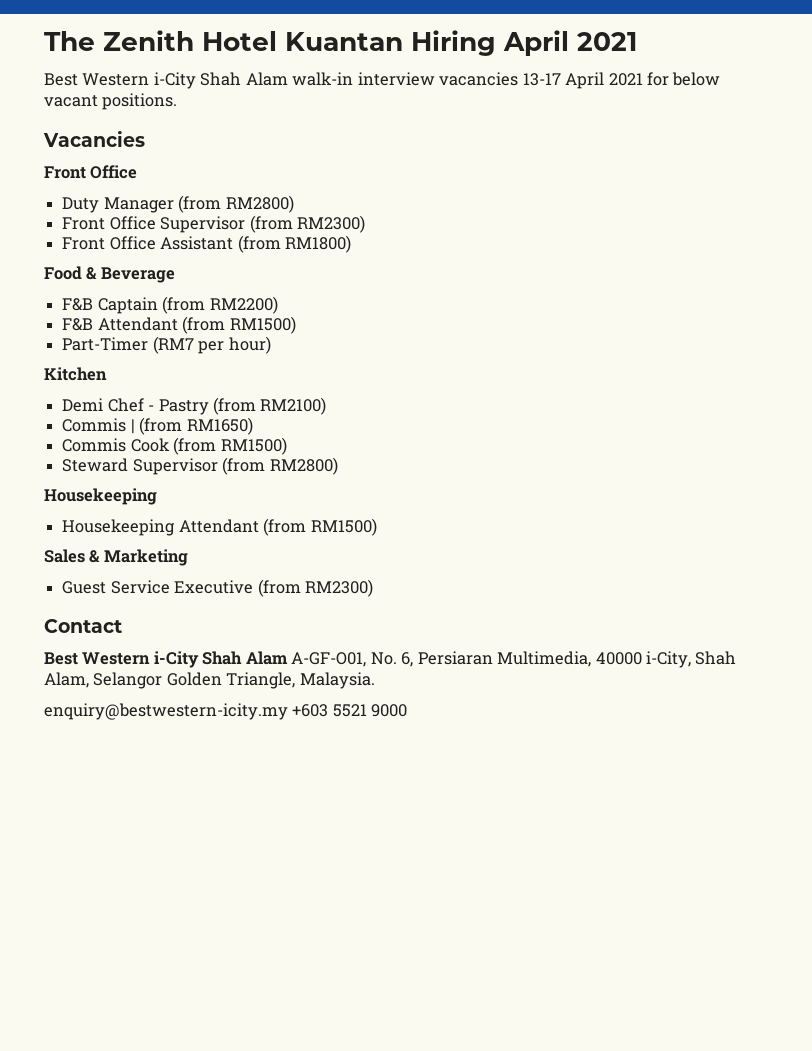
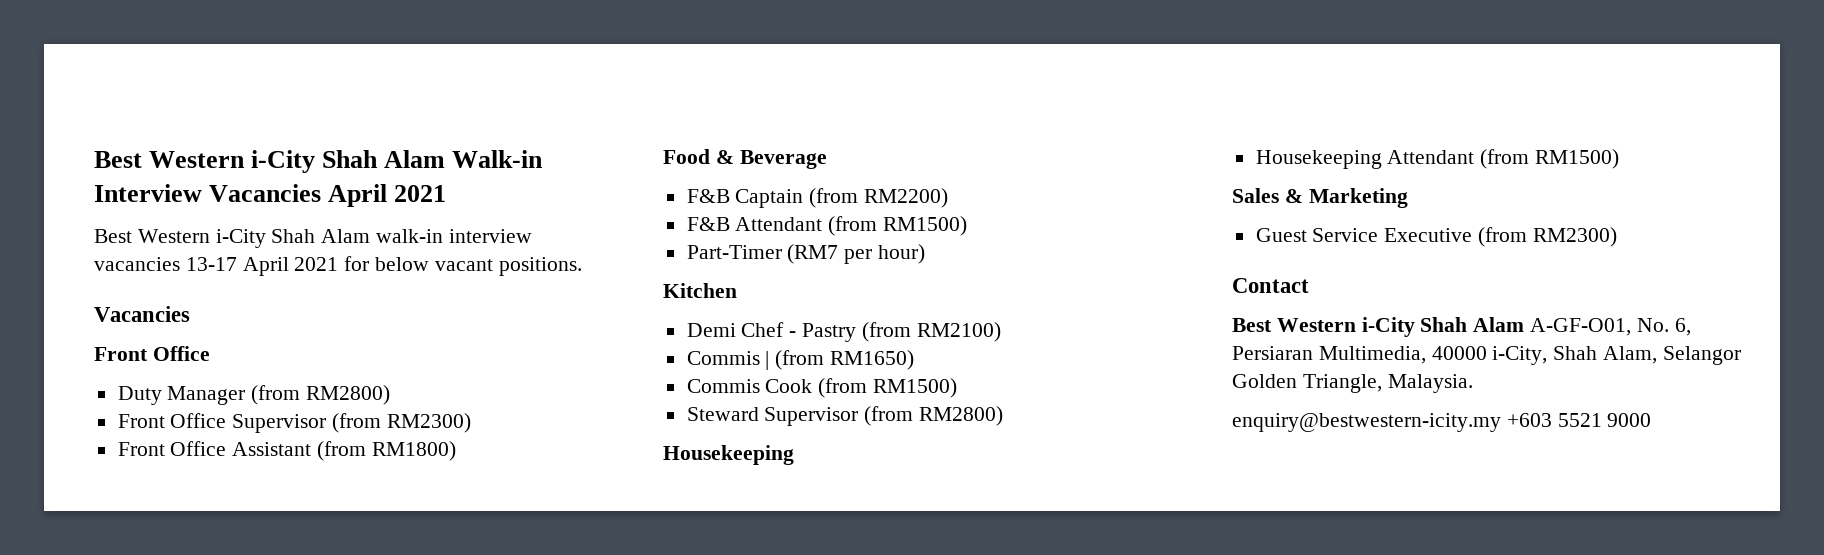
- The Zenith Hotel Kuantan Hiring April 2021
+ Best Western i-City Shah Alam Walk-in Interview Vacancies April 2021

